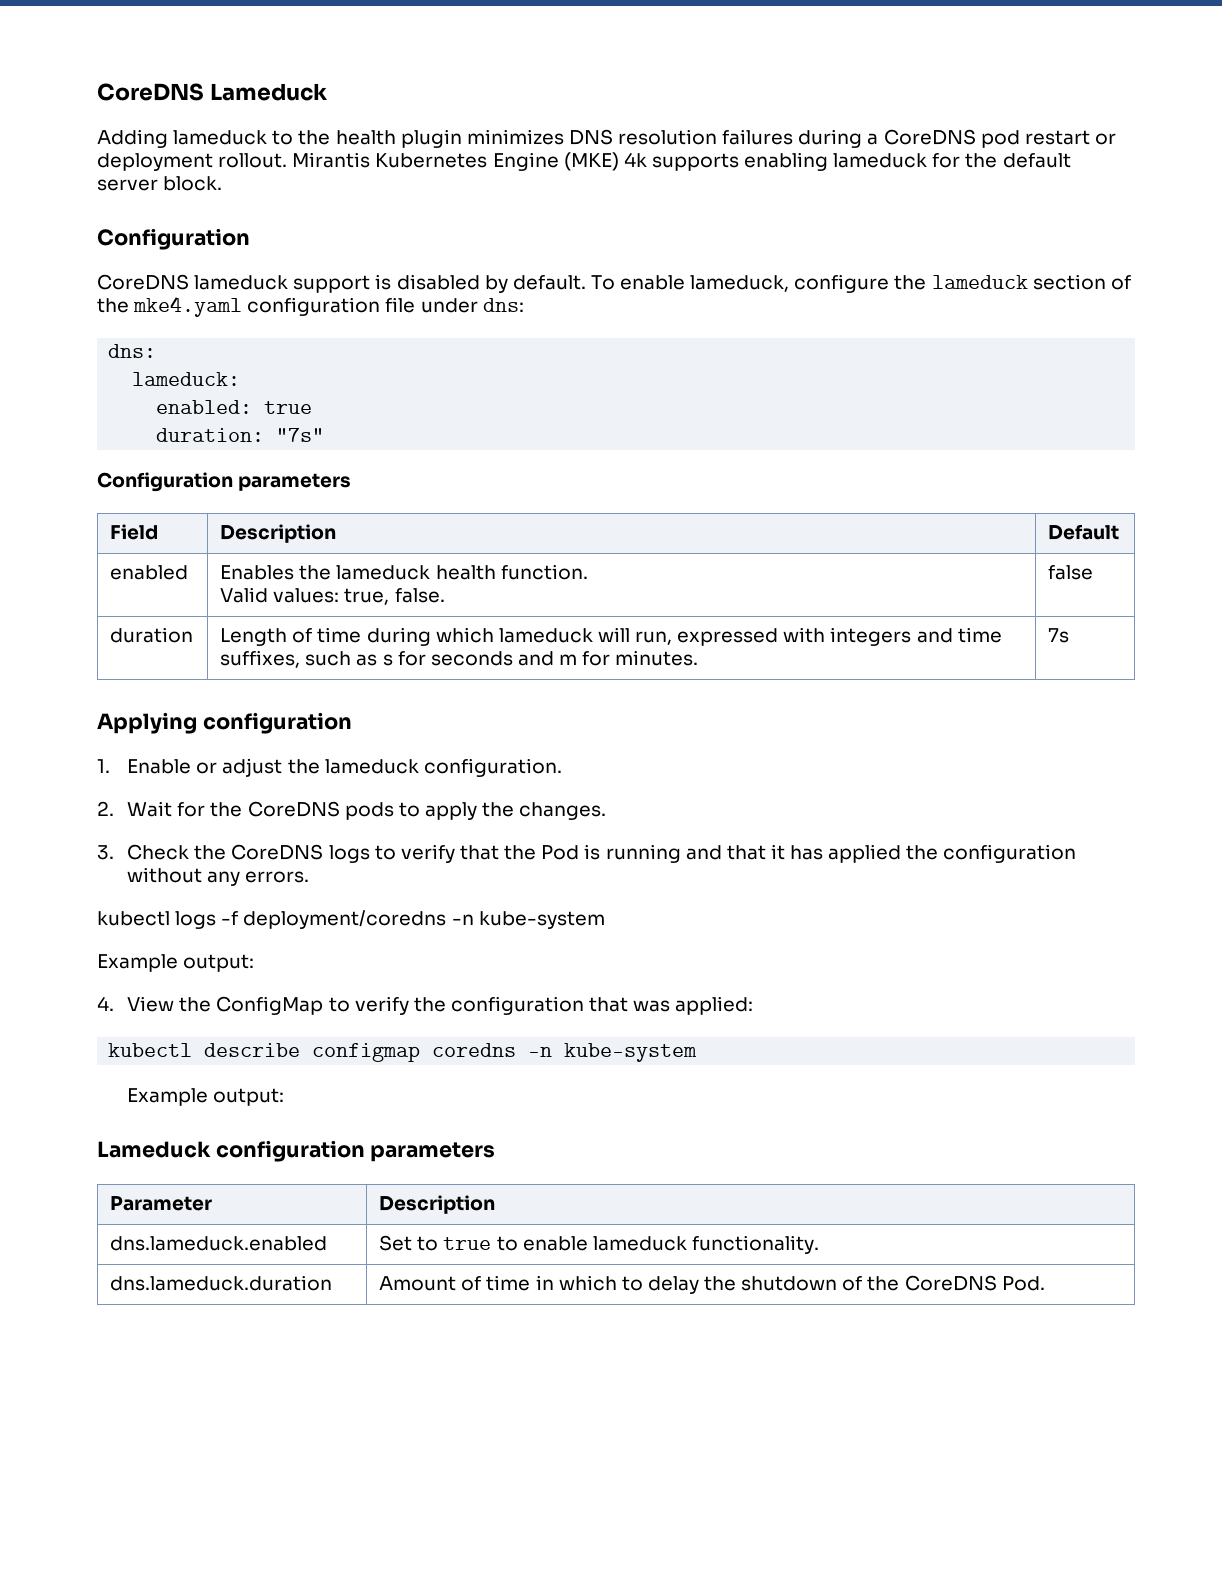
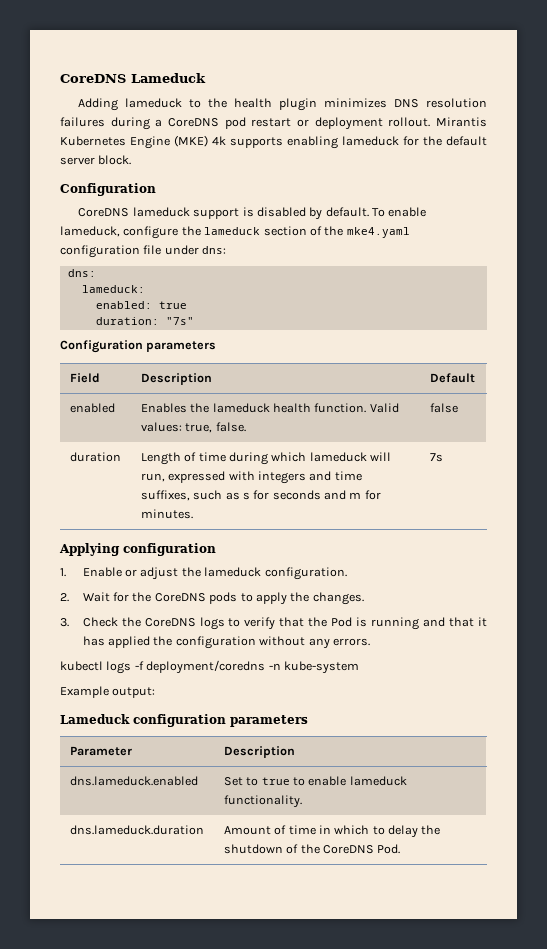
- enabled | Enables the lameduck health function.
- Valid values: true, false. | false
+ enabled | Enables the lameduck health function. Valid values: true, false. | false
- 4. View the ConfigMap to verify the configuration that was applied:
- kubectl describe configmap coredns -n kube-system
- Example output:

